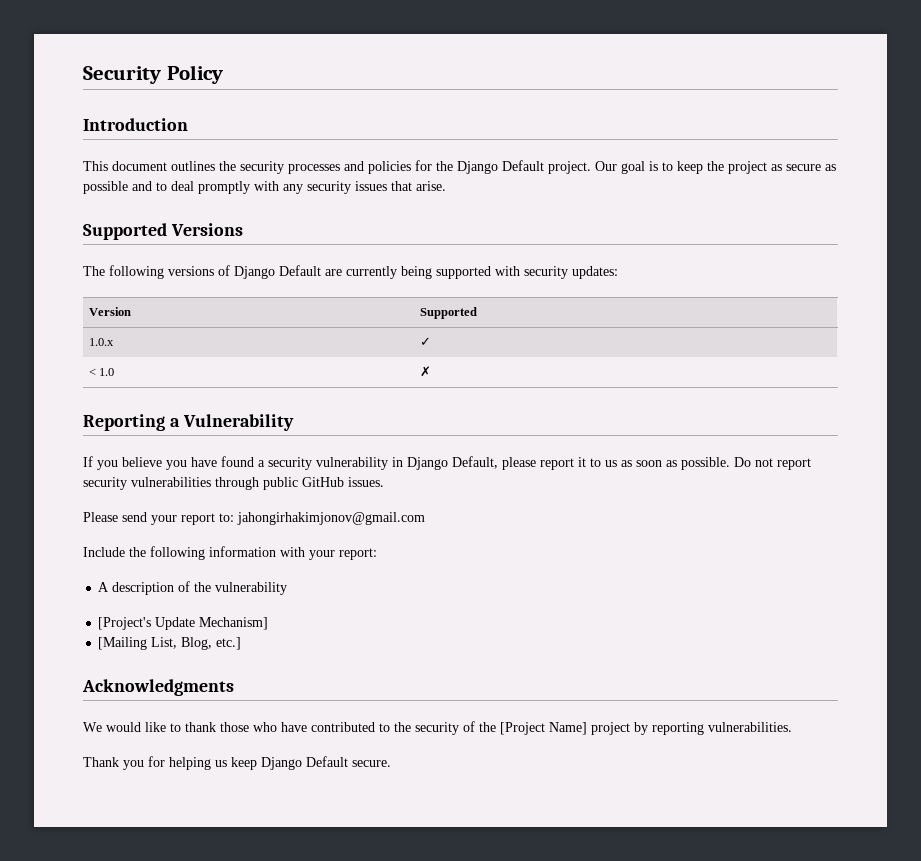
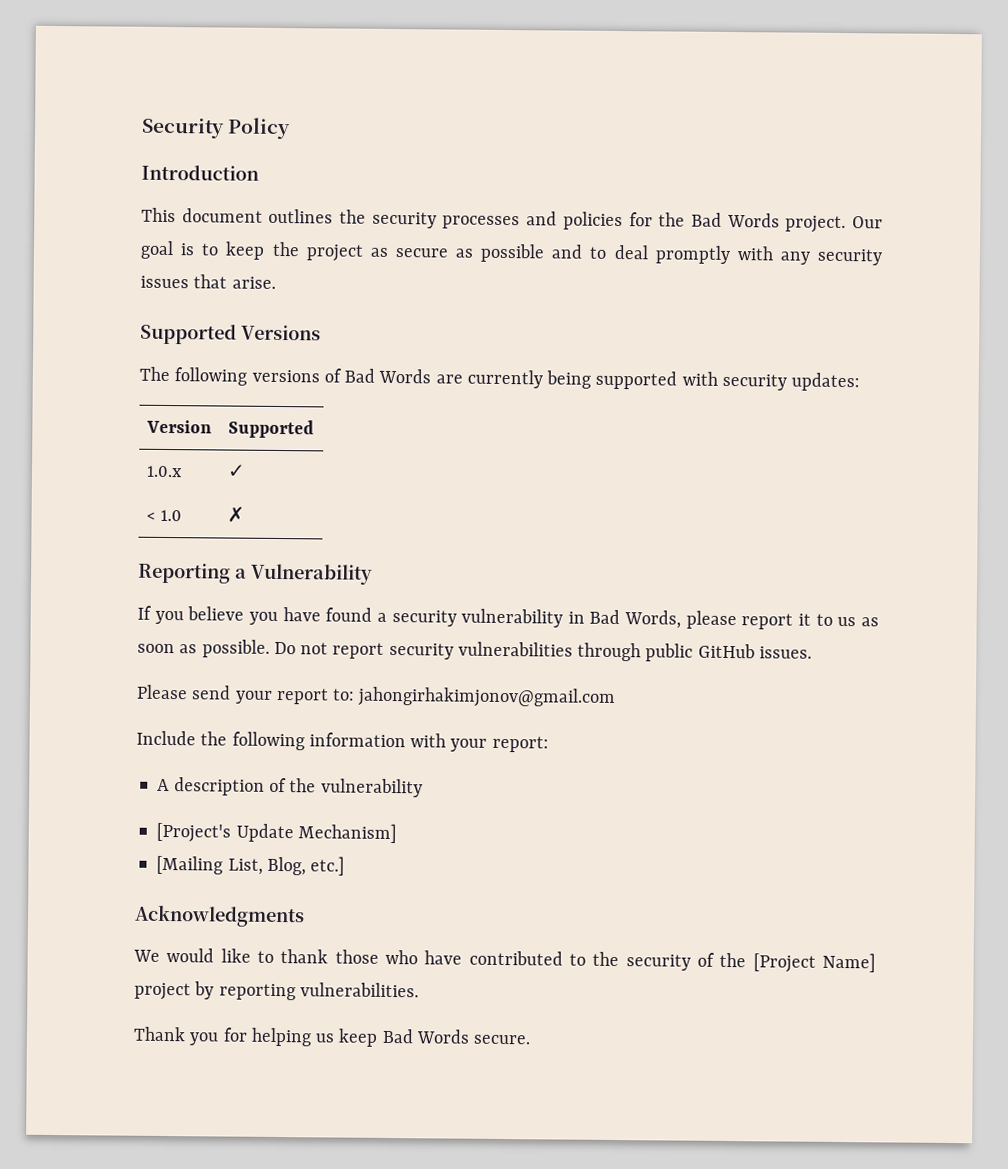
- This document outlines the security processes and policies for the Django Default project.
+ This document outlines the security processes and policies for the Bad Words project.
- The following versions of Django Default are currently being supported with security updates:
+ The following versions of Bad Words are currently being supported with security updates:
- If you believe you have found a security vulnerability in Django Default, please report it to us as soon as possible.
+ If you believe you have found a security vulnerability in Bad Words, please report it to us as soon as possible.
- Thank you for helping us keep Django Default secure.
+ Thank you for helping us keep Bad Words secure.

